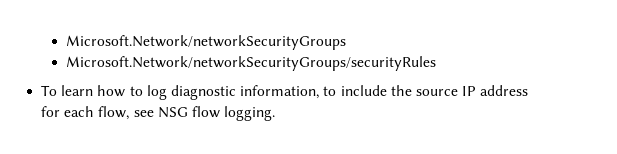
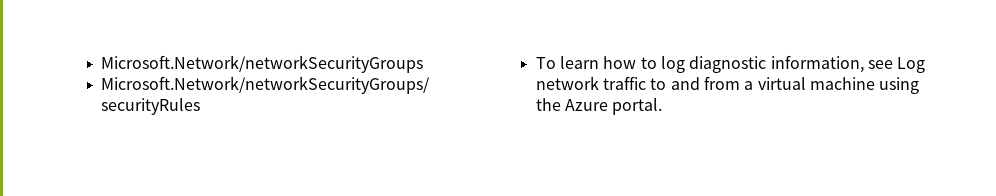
- To learn how to log diagnostic information, to include the source IP address for each flow, see NSG flow logging.
+ To learn how to log diagnostic information, see Log network traffic to and from a virtual machine using the Azure portal.

